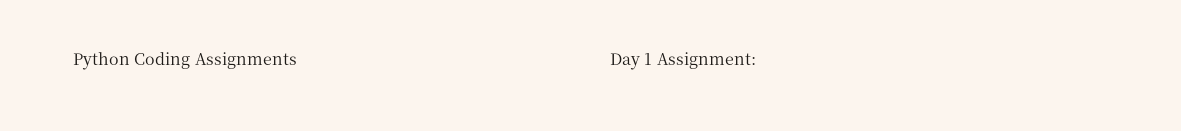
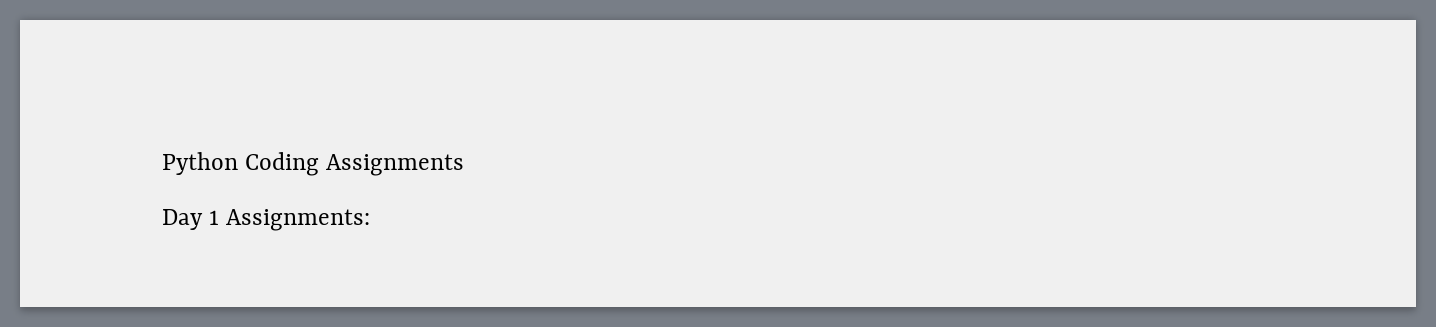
- Day 1 Assignment:
+ Day 1 Assignments:

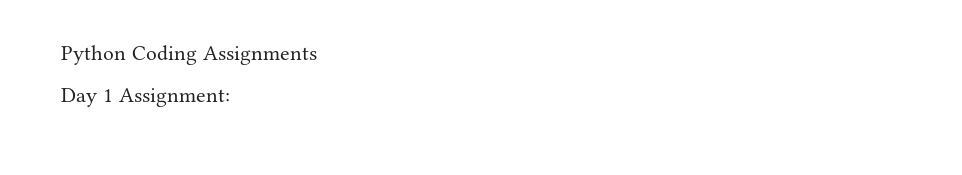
- Day 1 Assignments:
+ Day 1 Assignment:

